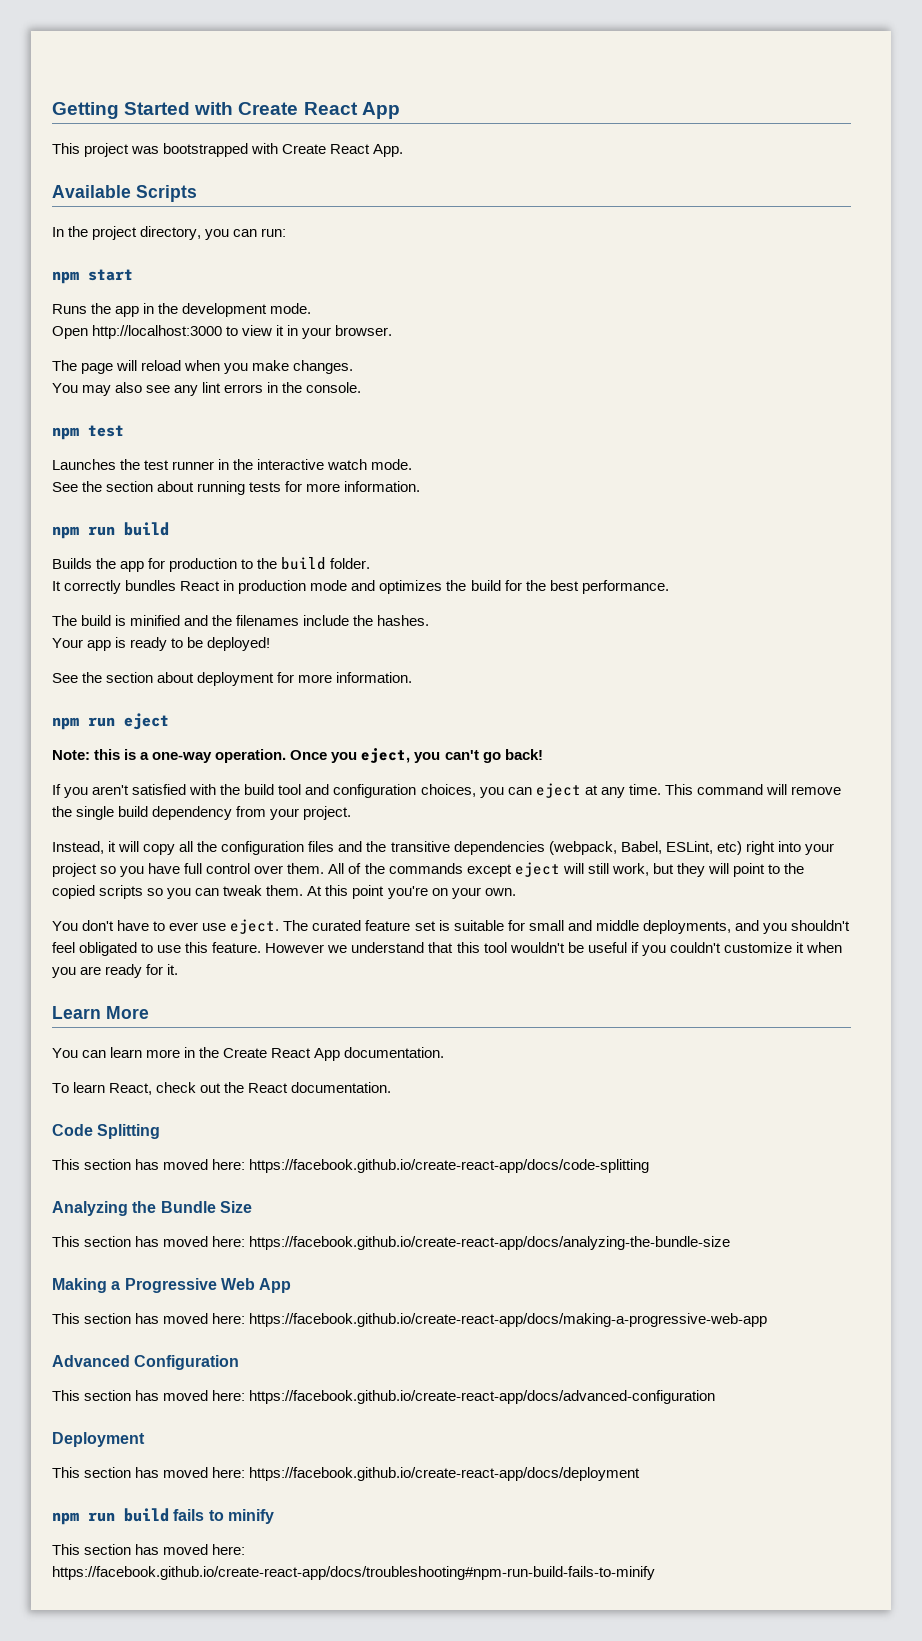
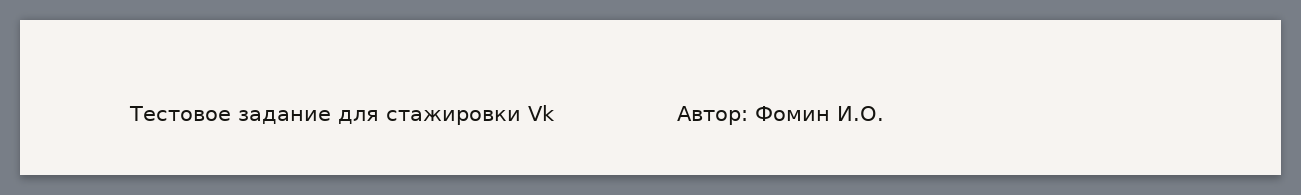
- Getting Started with Create React App
- This project was bootstrapped with Create React App.
- Available Scripts
- In the project directory, you can run:
- npm start
- Runs the app in the development mode.
- Open http://localhost:3000 to view it in your browser.
- The page will reload when you make changes.
- You may also see any lint errors in the console.
- npm test
- Launches the test runner in the interactive watch mode.
- See the section about running tests for more information.
- npm run build
- Builds the app for production to the build folder.
- It correctly bundles React in production mode and optimizes the build for the best performance.
- The build is minified and the filenames include the hashes.
- Your app is ready to be deployed!
- See the section about deployment for more information.
- npm run eject
- Note: this is a one-way operation. Once you eject, you can't go back!
- If you aren't satisfied with the build tool and configuration choices, you can eject at any time. This command will remove the single build dependency from your project.
- Instead, it will copy all the configuration files and the transitive dependencies (webpack, Babel, ESLint, etc) right into your project so you have full control over them. All of the commands except eject will still work, but they will point to the copied scripts so you can tweak them. At this point you're on your own.
- You don't have to ever use eject. The curated feature set is suitable for small and middle deployments, and you shouldn't feel obligated to use this feature. However we understand that this tool wouldn't be useful if you couldn't customize it when you are ready for it.
- Learn More
- You can learn more in the Create React App documentation.
- To learn React, check out the React documentation.
- Code Splitting
- This section has moved here: https://facebook.github.io/create-react-app/docs/code-splitting
- Analyzing the Bundle Size
- This section has moved here: https://facebook.github.io/create-react-app/docs/analyzing-the-bundle-size
- Making a Progressive Web App
- This section has moved here: https://facebook.github.io/create-react-app/docs/making-a-progressive-web-app
- Advanced Configuration
- This section has moved here: https://facebook.github.io/create-react-app/docs/advanced-configuration
- Deployment
- This section has moved here: https://facebook.github.io/create-react-app/docs/deployment
- npm run build fails to minify
- This section has moved here: https://facebook.github.io/create-react-app/docs/troubleshooting#npm-run-build-fails-to-minify
+ Тестовое задание для стажировки Vk Автор: Фомин И.О.

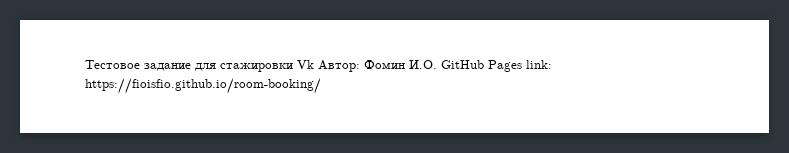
- Тестовое задание для стажировки Vk Автор: Фомин И.О.
+ Тестовое задание для стажировки Vk Автор: Фомин И.О. GitHub Pages link: https://fioisfio.github.io/room-booking/

